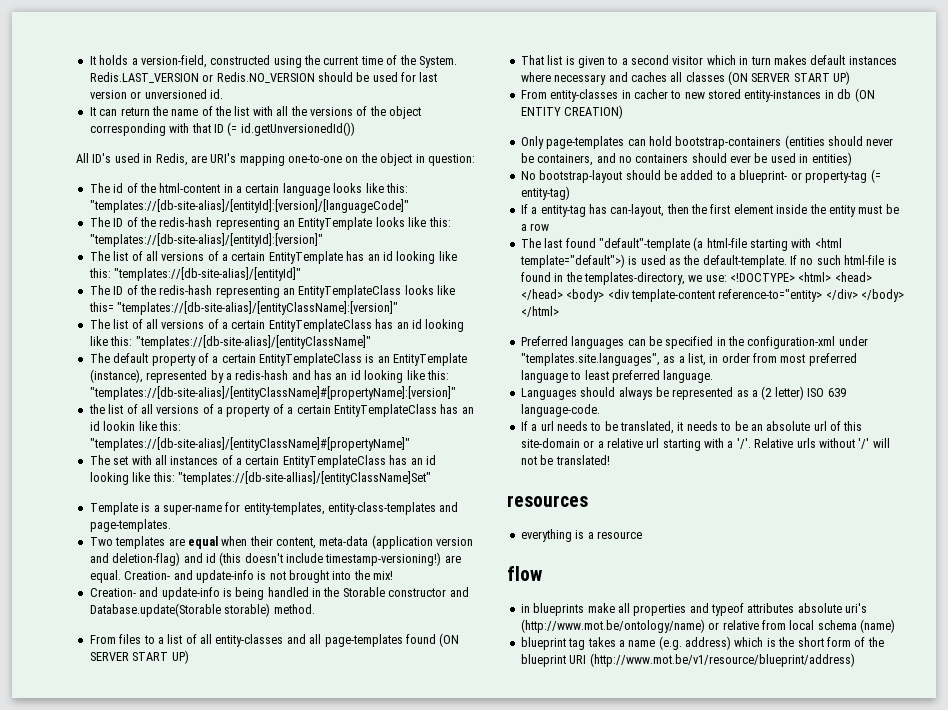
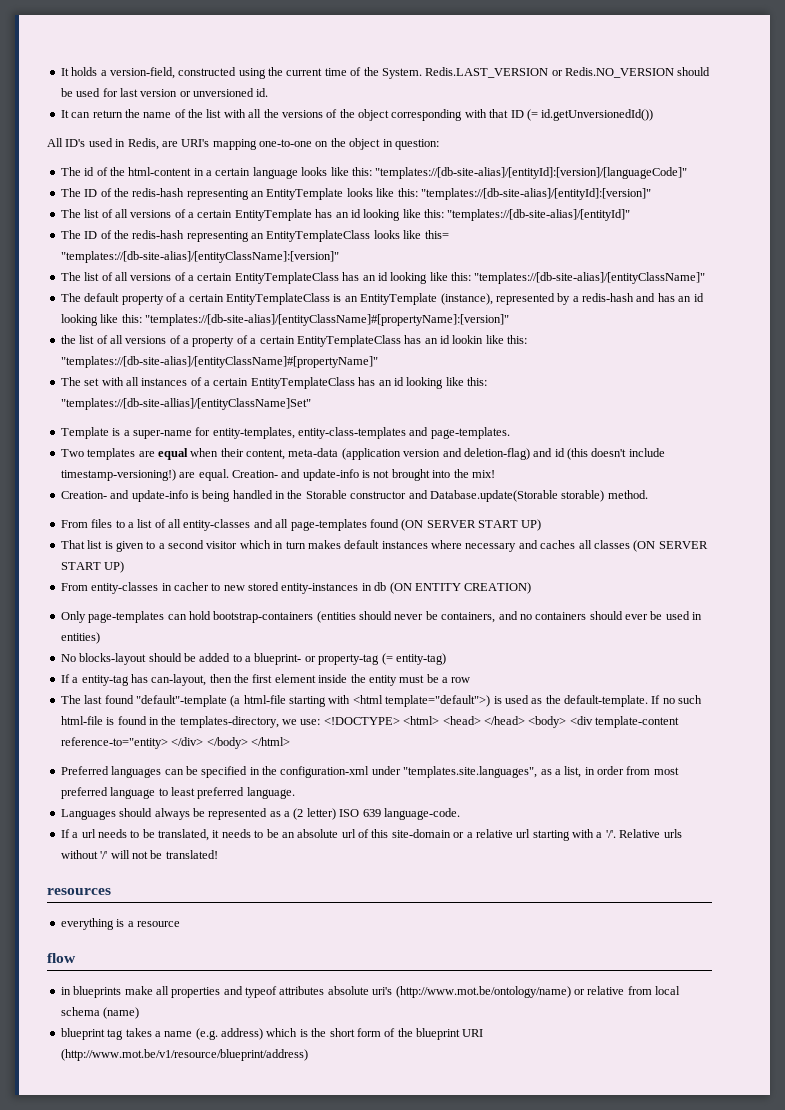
- No bootstrap-layout should be added to a blueprint- or property-tag (= entity-tag)
+ No blocks-layout should be added to a blueprint- or property-tag (= entity-tag)

